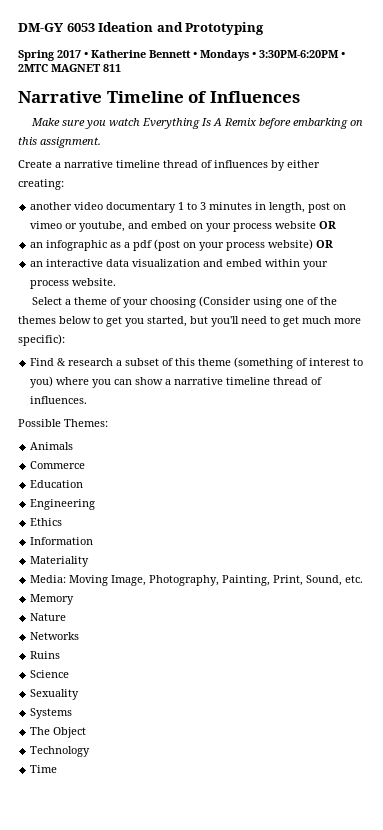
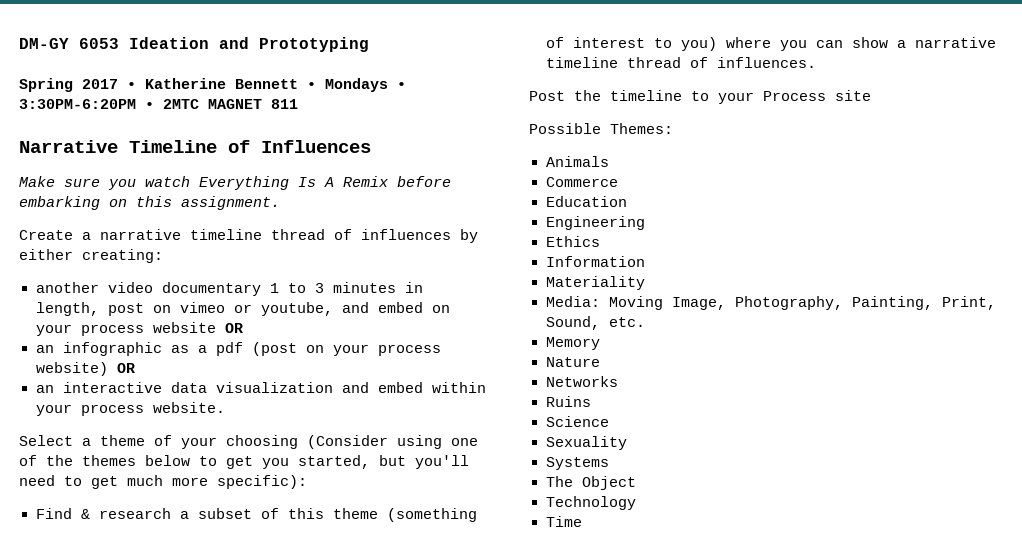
+ Post the timeline to your Process site

